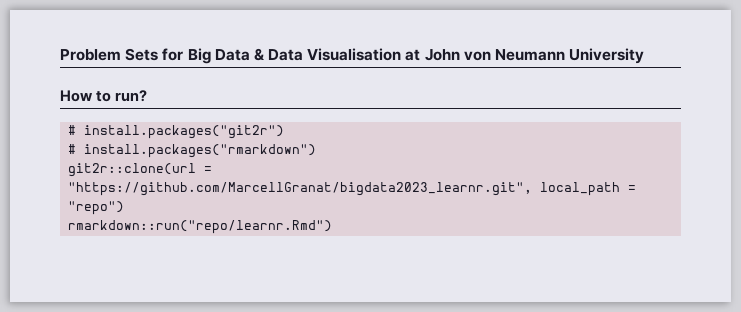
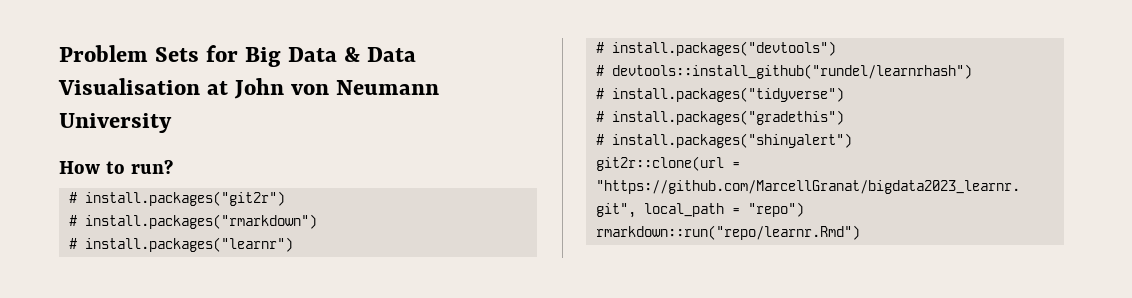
+ # install.packages("learnr")
+ # install.packages("devtools")
+ # devtools::install_github("rundel/learnrhash")
+ # install.packages("tidyverse")
+ # install.packages("gradethis")
+ # install.packages("shinyalert")

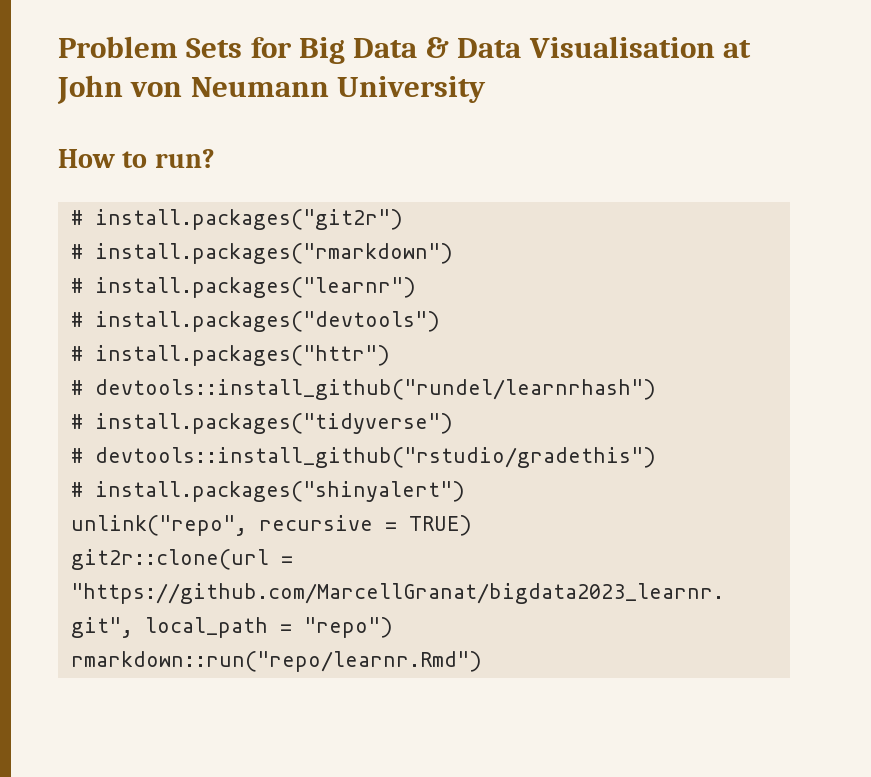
+ # install.packages("httr")
- # install.packages("gradethis")
+ # devtools::install_github("rstudio/gradethis")
+ unlink("repo", recursive = TRUE)

